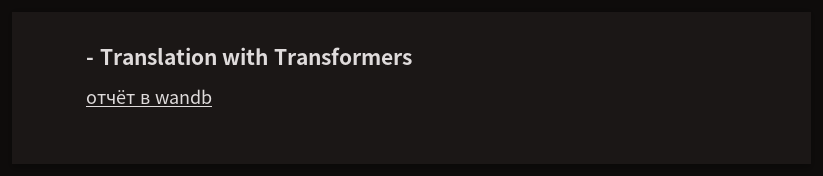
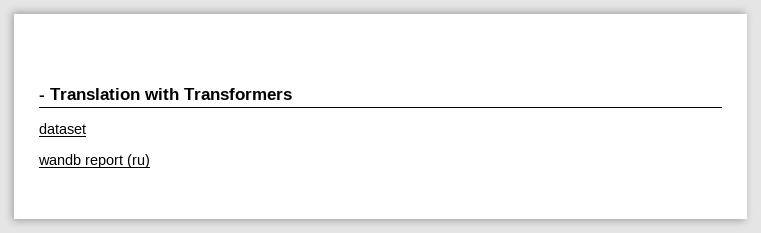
- отчёт в wandb
+ dataset
+ wandb report (ru)

